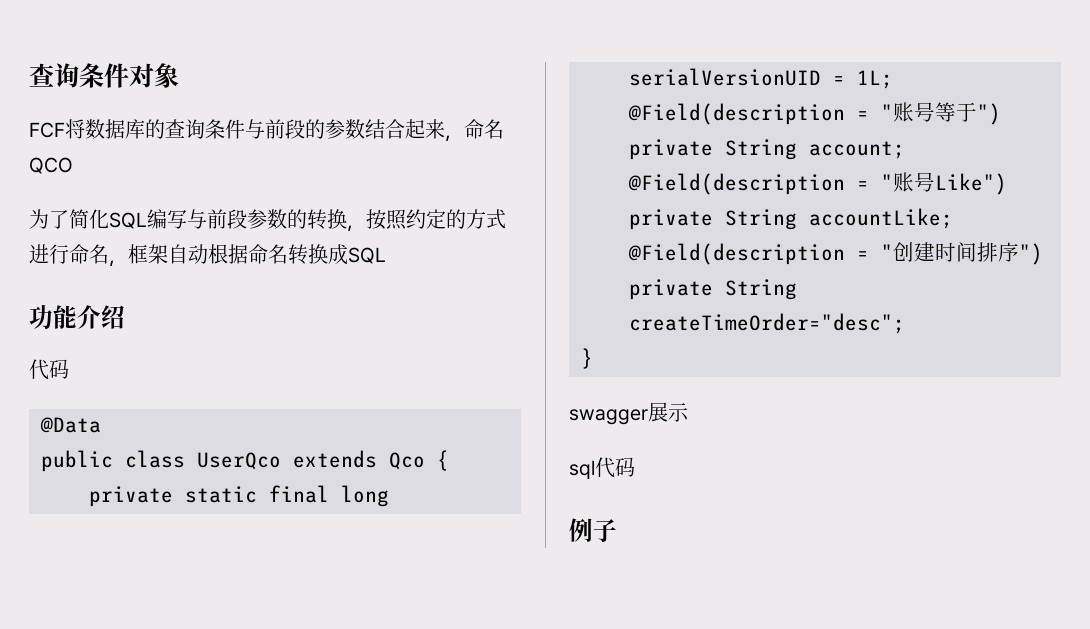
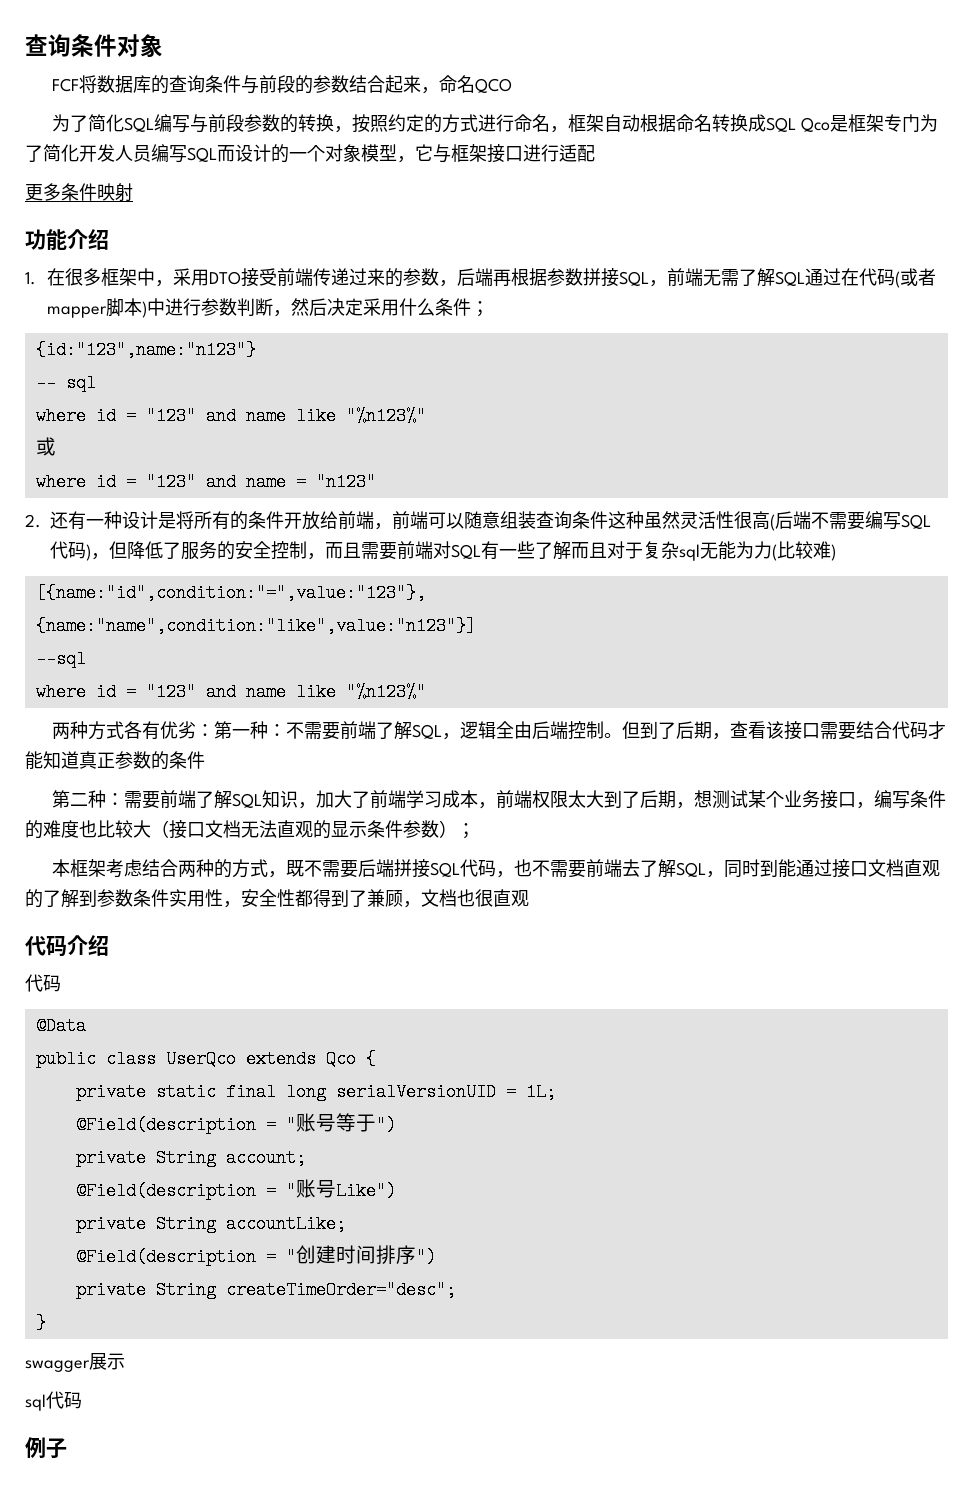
- 为了简化SQL编写与前段参数的转换，按照约定的方式进行命名，框架自动根据命名转换成SQL
+ 为了简化SQL编写与前段参数的转换，按照约定的方式进行命名，框架自动根据命名转换成SQL Qco是框架专门为了简化开发人员编写SQL而设计的一个对象模型，它与框架接口进行适配
+ 更多条件映射
  功能介绍
+ 1.在很多框架中，采用DTO接受前端传递过来的参数，后端再根据参数拼接SQL，前端无需了解SQL通过在代码(或者mapper脚本)中进行参数判断，然后决定采用什么条件；
+ {id:"123",name:"n123"}
+ -- sql
+ where id = "123" and name like "%n123%"
+ 或
+ where id = "123" and name = "n123"
+ 2.还有一种设计是将所有的条件开放给前端，前端可以随意组装查询条件这种虽然灵活性很高(后端不需要编写SQL代码)，但降低了服务的安全控制，而且需要前端对SQL有一些了解而且对于复杂sql无能为力(比较难)
+ [{name:"id",condition:"=",value:"123"},
+ {name:"name",condition:"like",value:"n123"}]
+ --sql
+ where id = "123" and name like "%n123%"
+ 两种方式各有优劣：第一种：不需要前端了解SQL，逻辑全由后端控制。但到了后期，查看该接口需要结合代码才能知道真正参数的条件
+ 第二种：需要前端了解SQL知识，加大了前端学习成本，前端权限太大到了后期，想测试某个业务接口，编写条件的难度也比较大（接口文档无法直观的显示条件参数）；
+ 本框架考虑结合两种的方式，既不需要后端拼接SQL代码，也不需要前端去了解SQL，同时到能通过接口文档直观的了解到参数条件实用性，安全性都得到了兼顾，文档也很直观
+ 代码介绍

